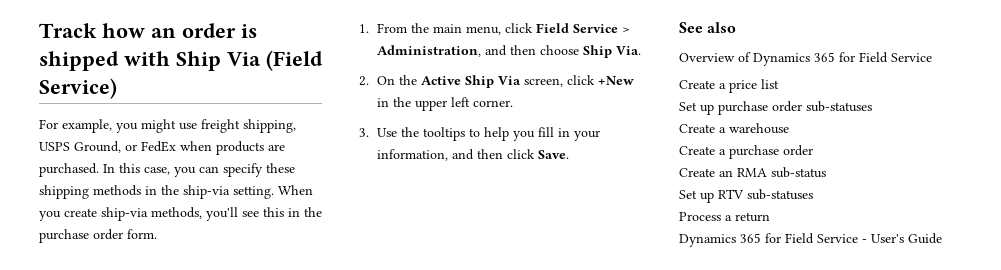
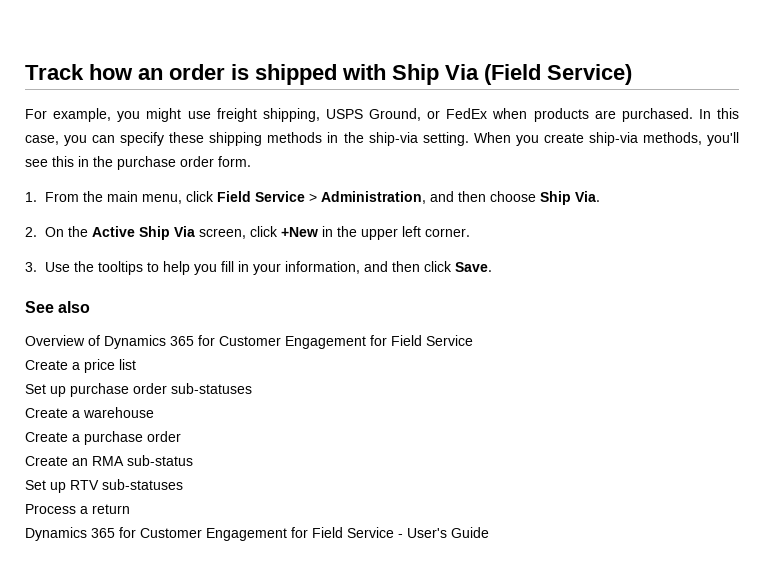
- Overview of Dynamics 365 for Field Service
+ Overview of Dynamics 365 for Customer Engagement for Field Service
- Dynamics 365 for Field Service - User's Guide
+ Dynamics 365 for Customer Engagement for Field Service - User's Guide

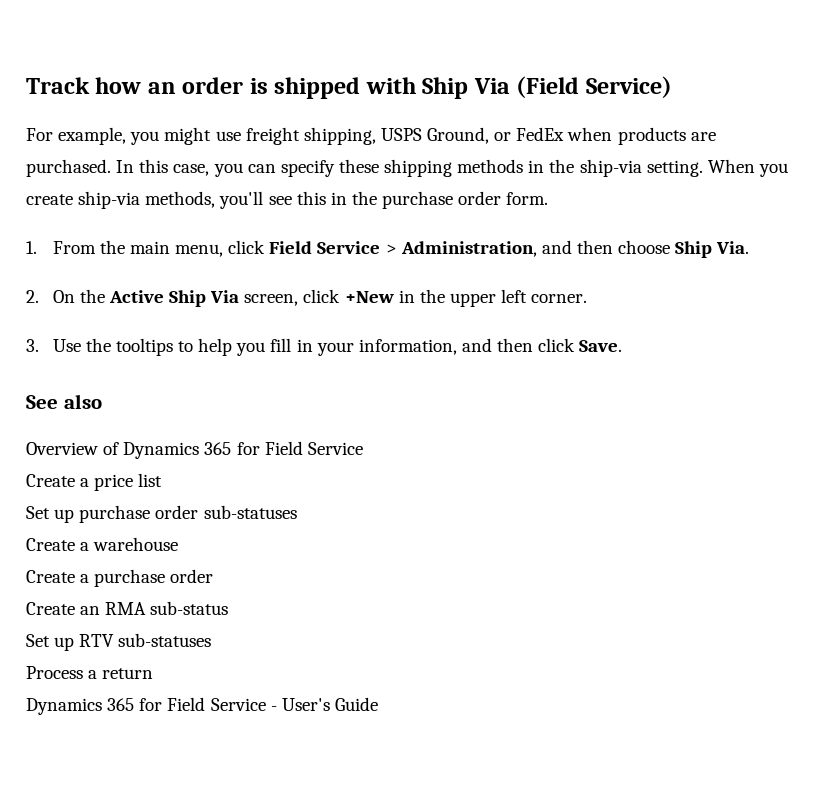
- Overview of Dynamics 365 for Customer Engagement for Field Service
+ Overview of Dynamics 365 for Field Service
- Dynamics 365 for Customer Engagement for Field Service - User's Guide
+ Dynamics 365 for Field Service - User's Guide

